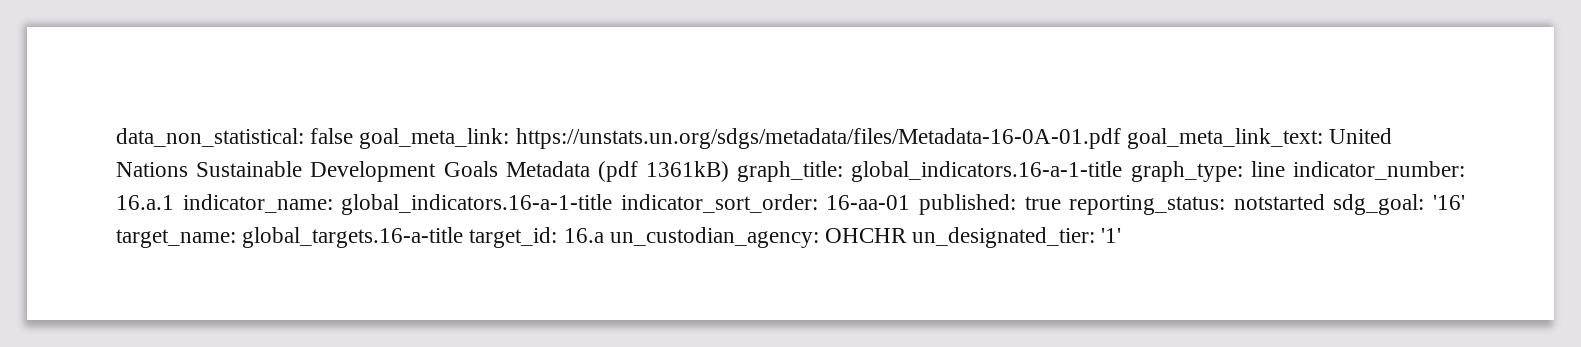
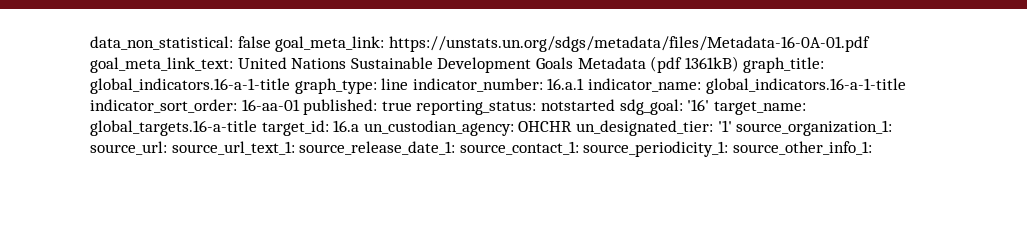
- data_non_statistical: false goal_meta_link: https://unstats.un.org/sdgs/metadata/files/Metadata-16-0A-01.pdf goal_meta_link_text: United Nations Sustainable Development Goals Metadata (pdf 1361kB) graph_title: global_indicators.16-a-1-title graph_type: line indicator_number: 16.a.1 indicator_name: global_indicators.16-a-1-title indicator_sort_order: 16-aa-01 published: true reporting_status: notstarted sdg_goal: '16' target_name: global_targets.16-a-title target_id: 16.a un_custodian_agency: OHCHR un_designated_tier: '1'
+ data_non_statistical: false goal_meta_link: https://unstats.un.org/sdgs/metadata/files/Metadata-16-0A-01.pdf goal_meta_link_text: United Nations Sustainable Development Goals Metadata (pdf 1361kB) graph_title: global_indicators.16-a-1-title graph_type: line indicator_number: 16.a.1 indicator_name: global_indicators.16-a-1-title indicator_sort_order: 16-aa-01 published: true reporting_status: notstarted sdg_goal: '16' target_name: global_targets.16-a-title target_id: 16.a un_custodian_agency: OHCHR un_designated_tier: '1' source_organization_1: source_url: source_url_text_1: source_release_date_1: source_contact_1: source_periodicity_1: source_other_info_1:

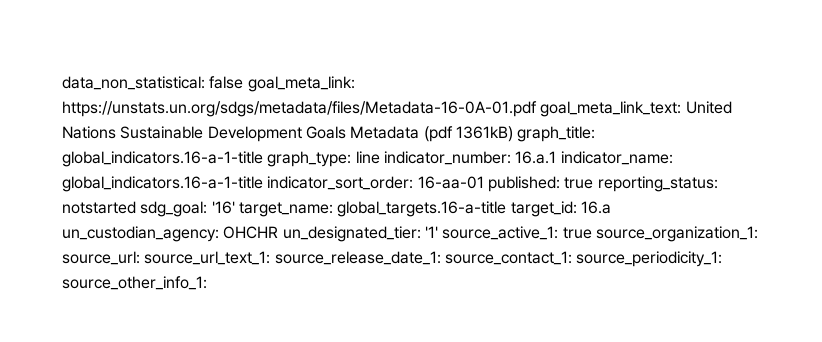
- data_non_statistical: false goal_meta_link: https://unstats.un.org/sdgs/metadata/files/Metadata-16-0A-01.pdf goal_meta_link_text: United Nations Sustainable Development Goals Metadata (pdf 1361kB) graph_title: global_indicators.16-a-1-title graph_type: line indicator_number: 16.a.1 indicator_name: global_indicators.16-a-1-title indicator_sort_order: 16-aa-01 published: true reporting_status: notstarted sdg_goal: '16' target_name: global_targets.16-a-title target_id: 16.a un_custodian_agency: OHCHR un_designated_tier: '1' source_organization_1: source_url: source_url_text_1: source_release_date_1: source_contact_1: source_periodicity_1: source_other_info_1:
+ data_non_statistical: false goal_meta_link: https://unstats.un.org/sdgs/metadata/files/Metadata-16-0A-01.pdf goal_meta_link_text: United Nations Sustainable Development Goals Metadata (pdf 1361kB) graph_title: global_indicators.16-a-1-title graph_type: line indicator_number: 16.a.1 indicator_name: global_indicators.16-a-1-title indicator_sort_order: 16-aa-01 published: true reporting_status: notstarted sdg_goal: '16' target_name: global_targets.16-a-title target_id: 16.a un_custodian_agency: OHCHR un_designated_tier: '1' source_active_1: true source_organization_1: source_url: source_url_text_1: source_release_date_1: source_contact_1: source_periodicity_1: source_other_info_1:

